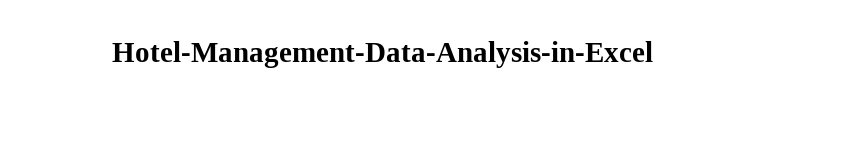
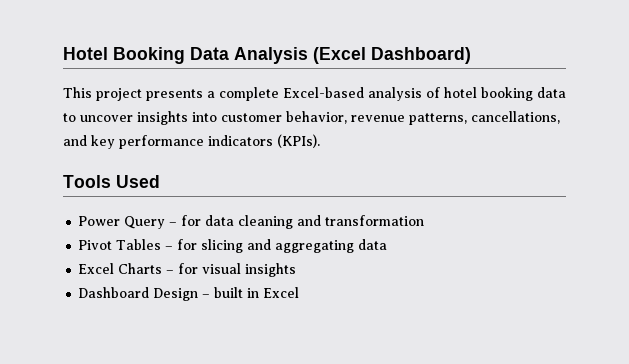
- Hotel-Management-Data-Analysis-in-Excel
+ Hotel Booking Data Analysis (Excel Dashboard)
+ This project presents a complete Excel-based analysis of hotel booking data to uncover insights into customer behavior, revenue patterns, cancellations, and key performance indicators (KPIs).
+ Tools Used
+ Power Query – for data cleaning and transformation
+ Pivot Tables – for slicing and aggregating data
+ Excel Charts – for visual insights
+ Dashboard Design – built in Excel

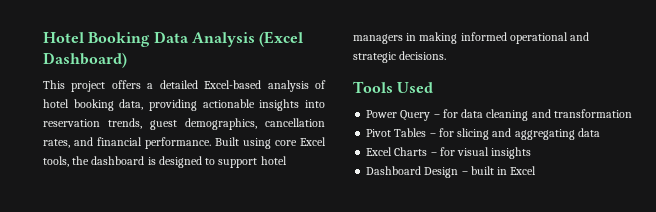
- This project presents a complete Excel-based analysis of hotel booking data to uncover insights into customer behavior, revenue patterns, cancellations, and key performance indicators (KPIs).
+ This project offers a detailed Excel-based analysis of hotel booking data, providing actionable insights into reservation trends, guest demographics, cancellation rates, and financial performance. Built using core Excel tools, the dashboard is designed to support hotel managers in making informed operational and strategic decisions.

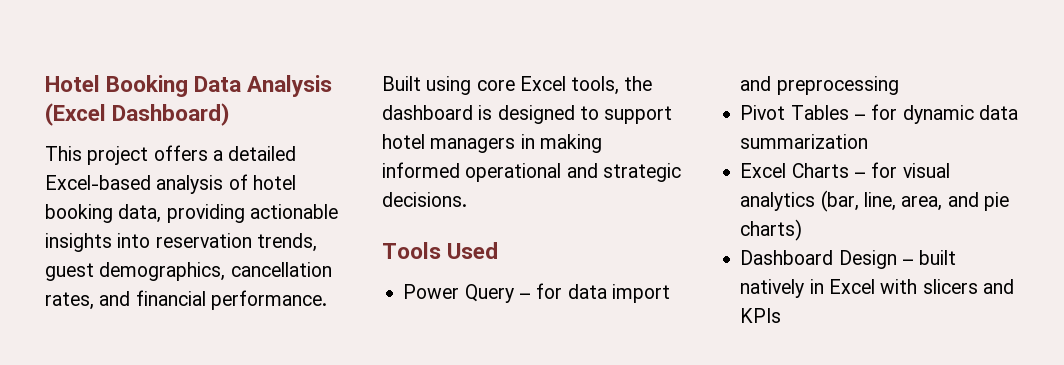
- Power Query – for data cleaning and transformation
+ Power Query – for data import and preprocessing
- Pivot Tables – for slicing and aggregating data
+ Pivot Tables – for dynamic data summarization
- Excel Charts – for visual insights
+ Excel Charts – for visual analytics (bar, line, area, and pie charts)
- Dashboard Design – built in Excel
+ Dashboard Design – built natively in Excel with slicers and KPIs

